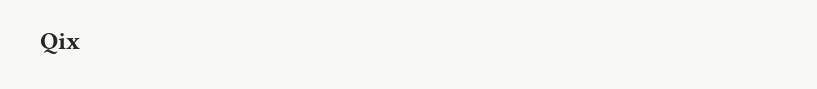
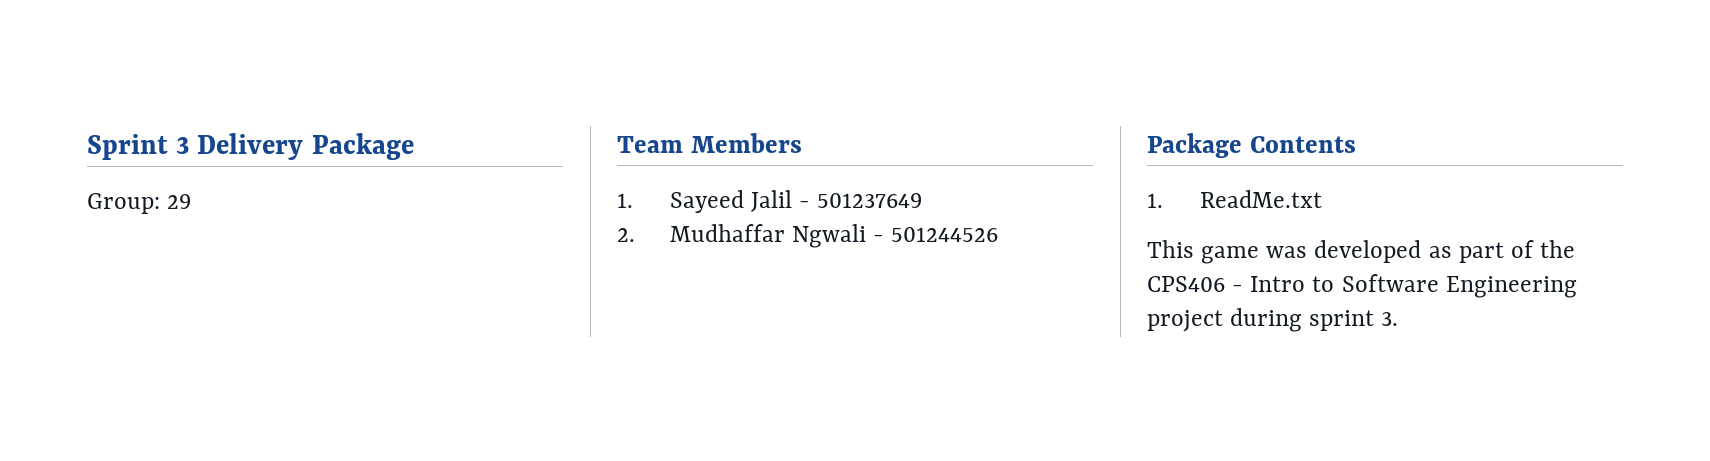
- Qix
+ Sprint 3 Delivery Package
+ Group: 29
+ Team Members
+ 1. Sayeed Jalil - 501237649
+ 2. Mudhaffar Ngwali - 501244526
+ Package Contents
+ 1. ReadMe.txt
+ This game was developed as part of the CPS406 - Intro to Software Engineering project during sprint 3.

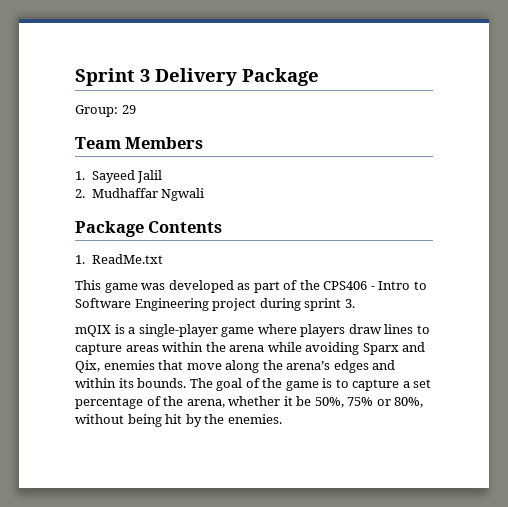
- 1. Sayeed Jalil - 501237649
+ 1. Sayeed Jalil
- 2. Mudhaffar Ngwali - 501244526
+ 2. Mudhaffar Ngwali
+ mQIX is a single-player game where players draw lines to capture areas within the arena while avoiding Sparx and Qix, enemies that move along the arena’s edges and within its bounds. The goal of the game is to capture a set percentage of the arena, whether it be 50%, 75% or 80%, without being hit by the enemies.

